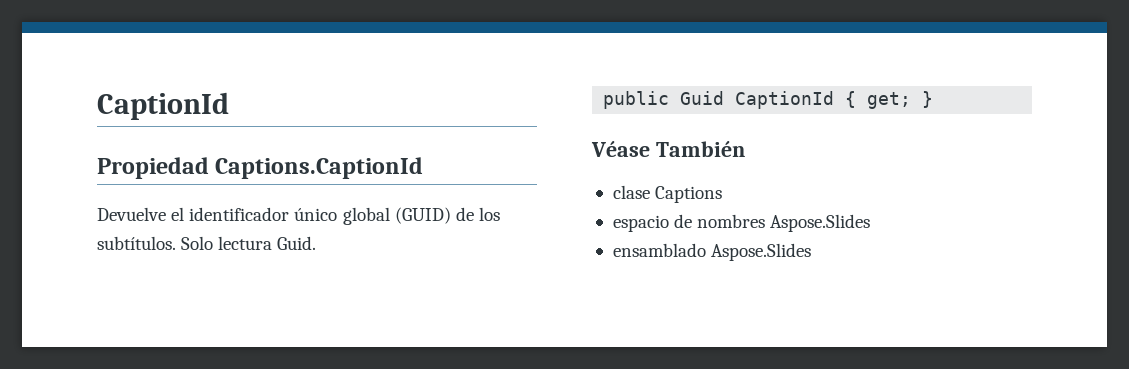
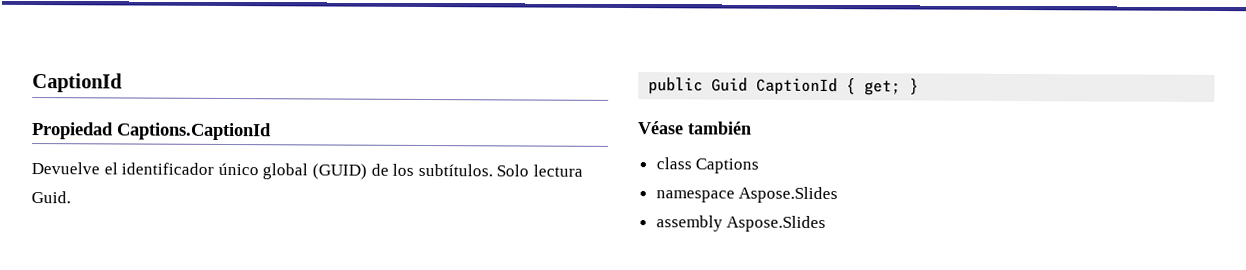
- Véase También
- clase Captions
+ Véase también
+ class Captions
- espacio de nombres Aspose.Slides
+ namespace Aspose.Slides
- ensamblado Aspose.Slides
+ assembly Aspose.Slides

